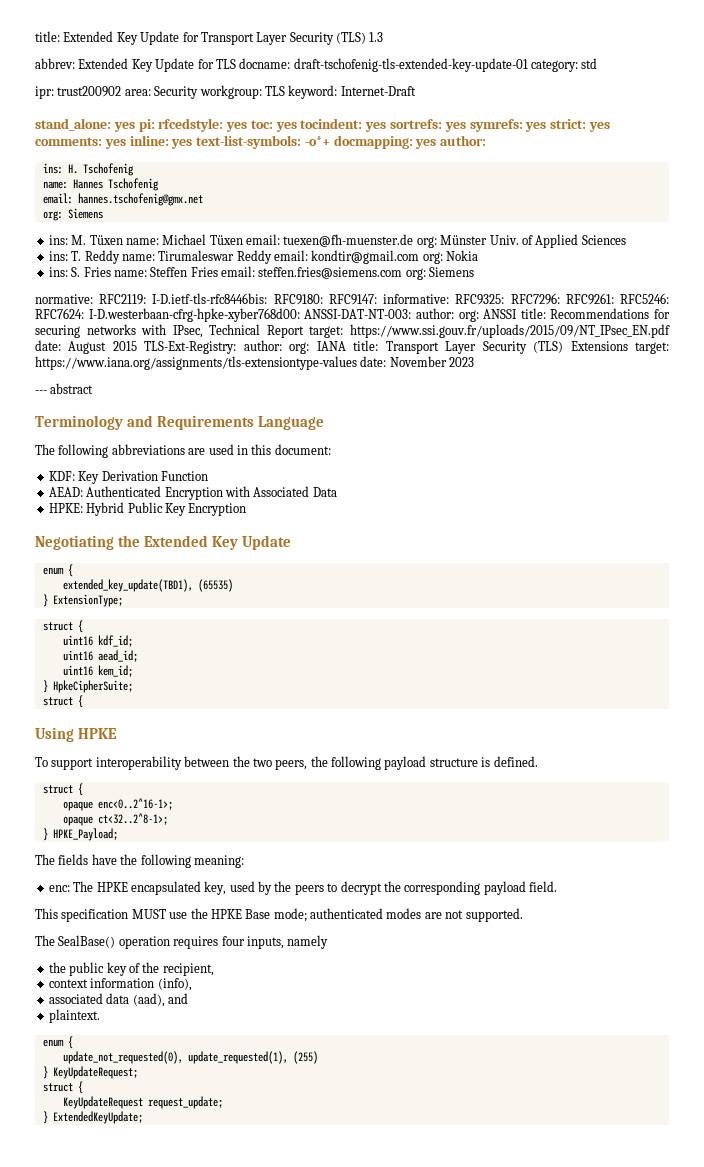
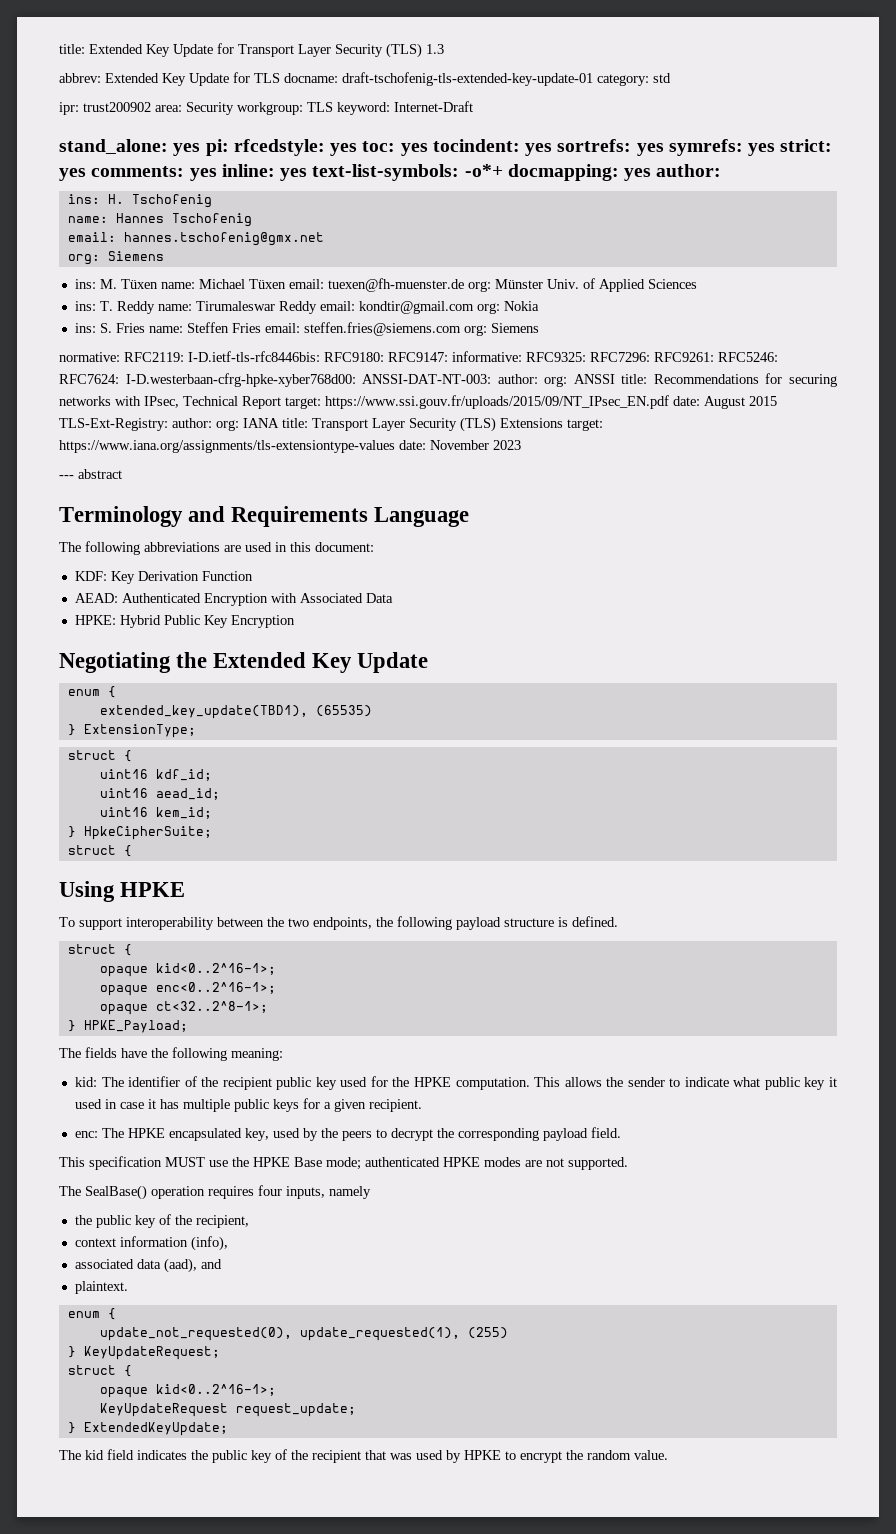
- To support interoperability between the two peers, the following payload structure is defined.
+ To support interoperability between the two endpoints, the following payload structure is defined.
  struct {
+ opaque kid<0..2^16-1>;
+ kid: The identifier of the recipient public key used for the HPKE computation. This allows the sender to indicate what public key it used in case it has multiple public keys for a given recipient.
- This specification MUST use the HPKE Base mode; authenticated modes are not supported.
+ This specification MUST use the HPKE Base mode; authenticated HPKE modes are not supported.
  } KeyUpdateRequest;
  struct {
+ opaque kid<0..2^16-1>;
+ The kid field indicates the public key of the recipient that was used by HPKE to encrypt the random value.

